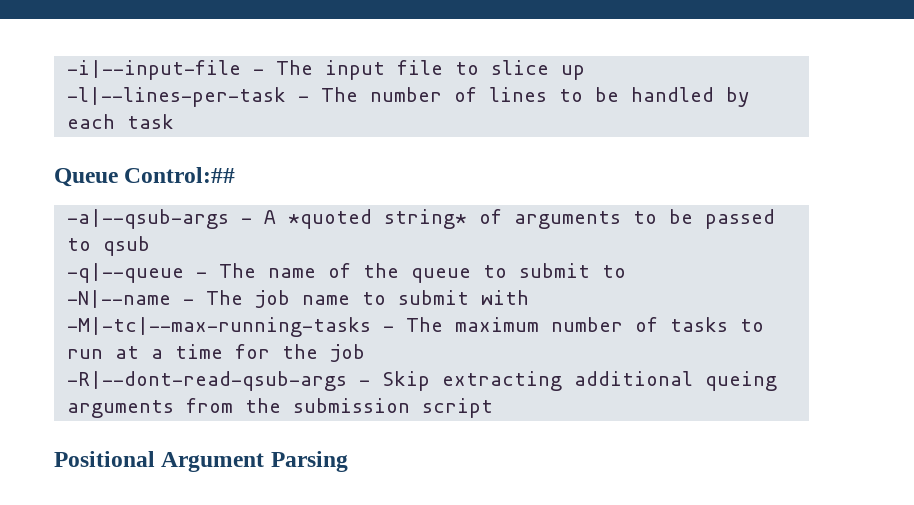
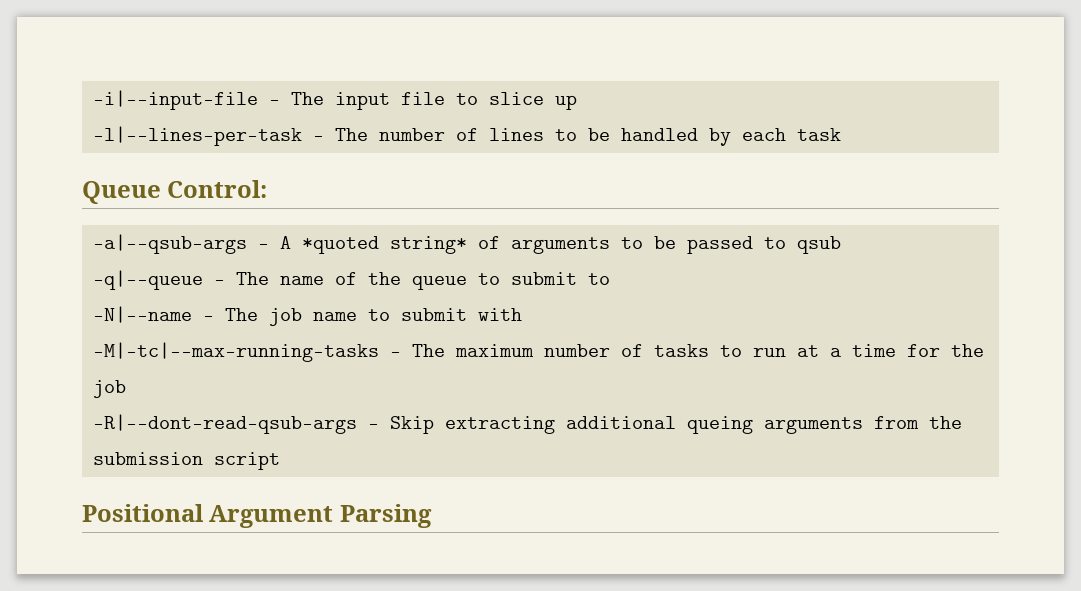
- Queue Control:##
+ Queue Control:

